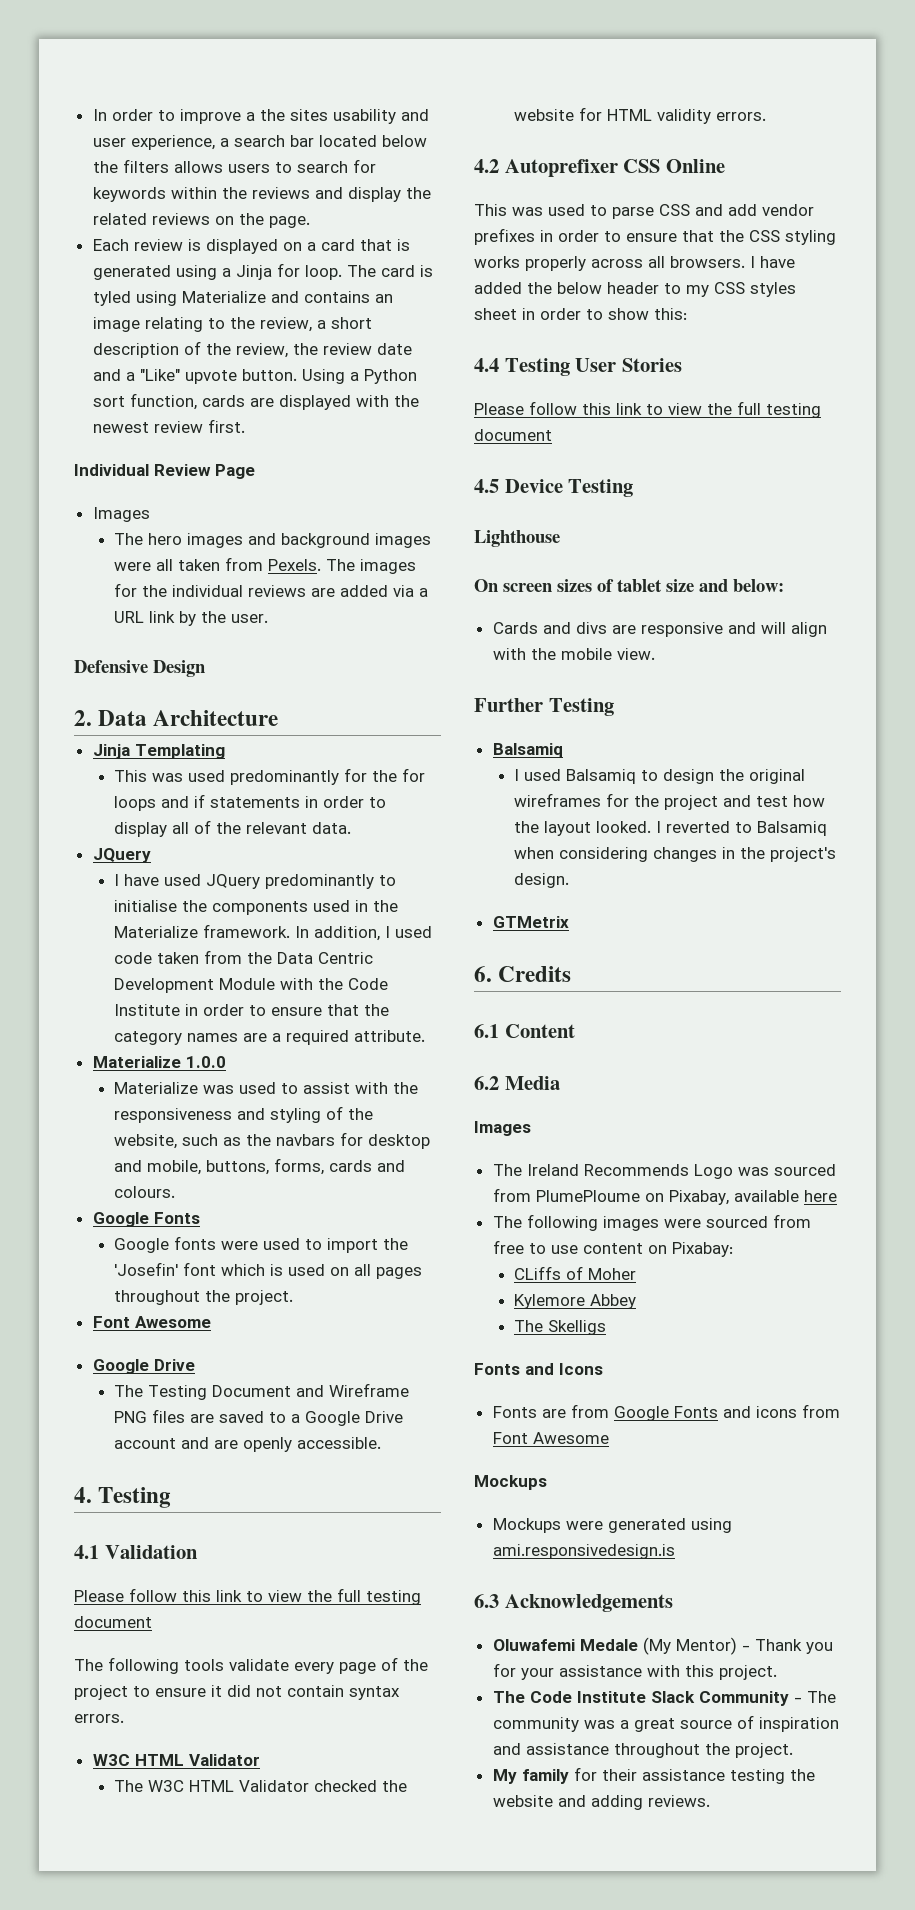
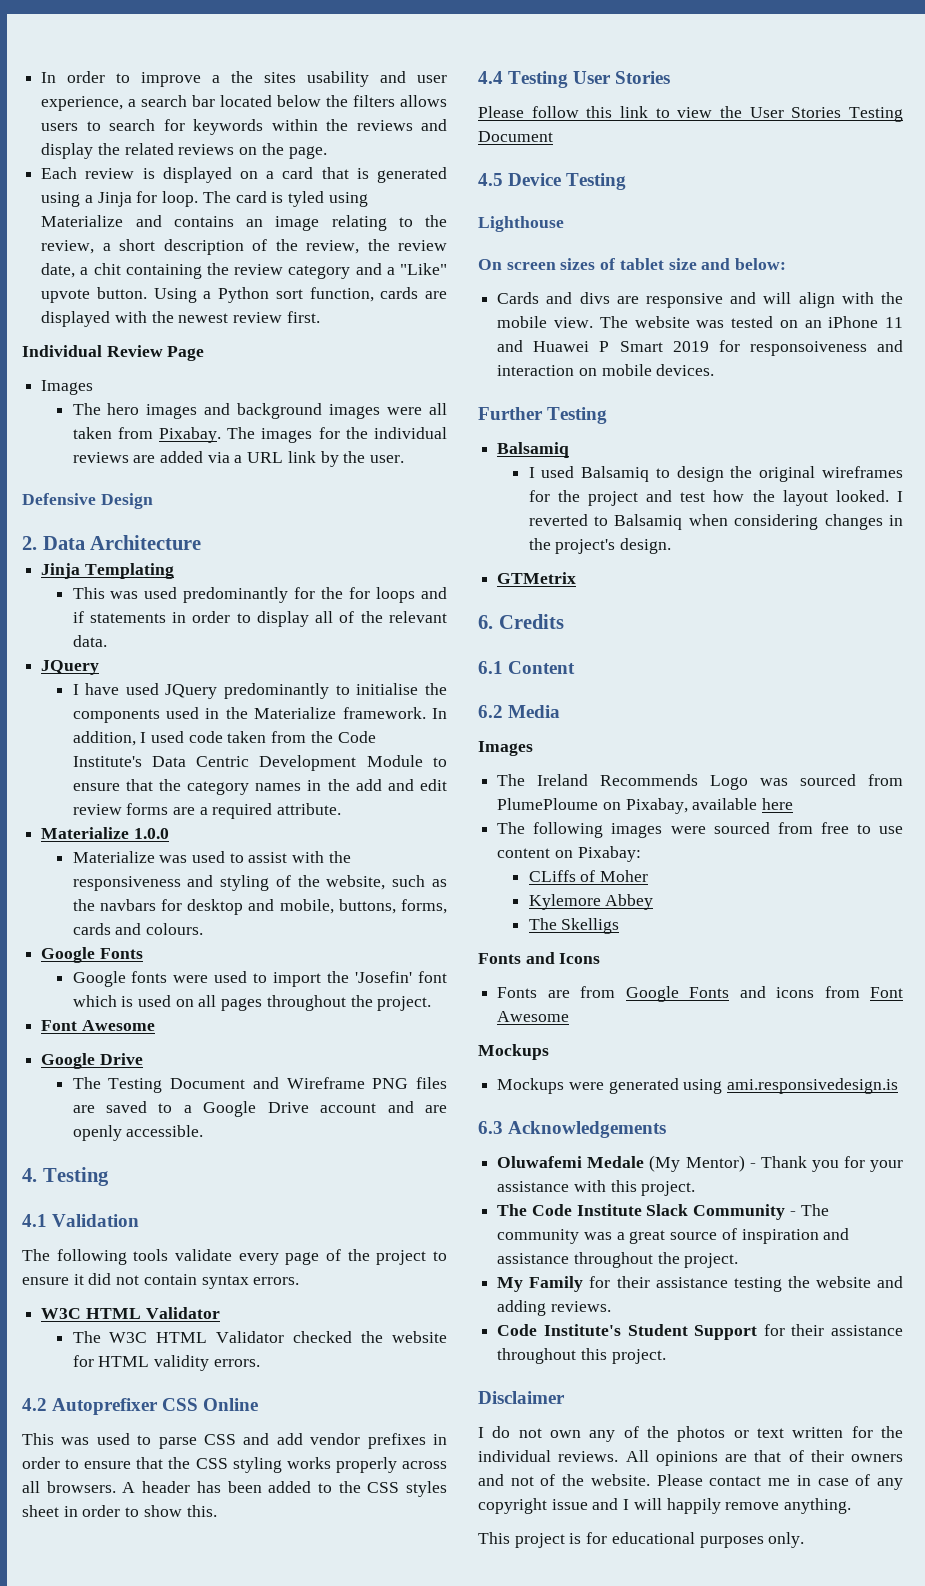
- The card is tyled using Materialize and contains an image relating to the review, a short description of the review, the review date and a "Like" upvote button.
+ The card is tyled using Materialize and contains an image relating to the review, a short description of the review, the review date, a chit containing the review category and a "Like" upvote button.
- The hero images and background images were all taken from Pexels.
+ The hero images and background images were all taken from Pixabay.
- In addition, I used code taken from the Data Centric Development Module with the Code Institute in order to ensure that the category names are a required attribute.
+ In addition, I used code taken from the Code Institute's Data Centric Development Module to ensure that the category names in the add and edit review forms are a required attribute.
  4.1 Validation
- Please follow this link to view the full testing document
- I have added the below header to my CSS styles sheet in order to show this:
+ A header has been added to the CSS styles sheet in order to show this.
  4.4 Testing User Stories
- Please follow this link to view the full testing document
+ Please follow this link to view the User Stories Testing Document
+ The website was tested on an iPhone 11 and Huawei P Smart 2019 for responsoiveness and interaction on mobile devices.
- My family for their assistance testing the website and adding reviews.
+ My Family for their assistance testing the website and adding reviews.
+ Code Institute's Student Support for their assistance throughout this project.
+ Disclaimer
+ I do not own any of the photos or text written for the individual reviews. All opinions are that of their owners and not of the website. Please contact me in case of any copyright issue and I will happily remove anything.
+ This project is for educational purposes only.

